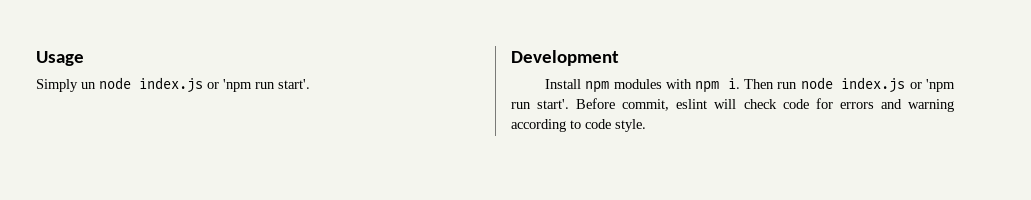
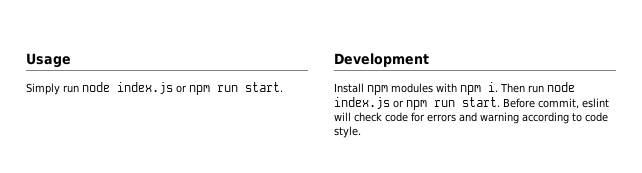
- Simply un node index.js or 'npm run start'.
+ Simply run node index.js or npm run start.
- Then run node index.js or 'npm run start'.
+ Then run node index.js or npm run start.

